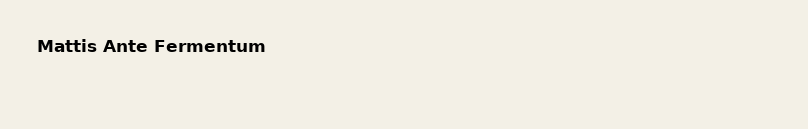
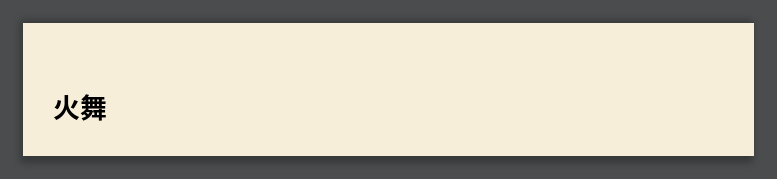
- Mattis Ante Fermentum
+ 火舞

